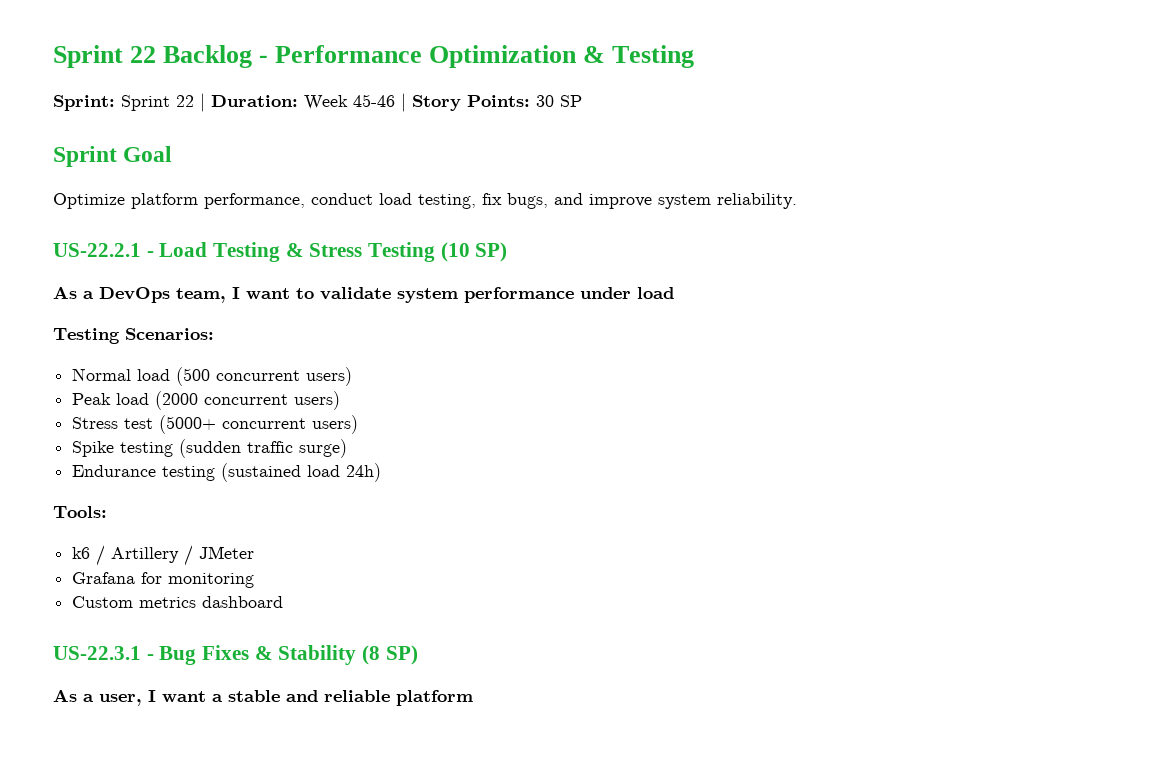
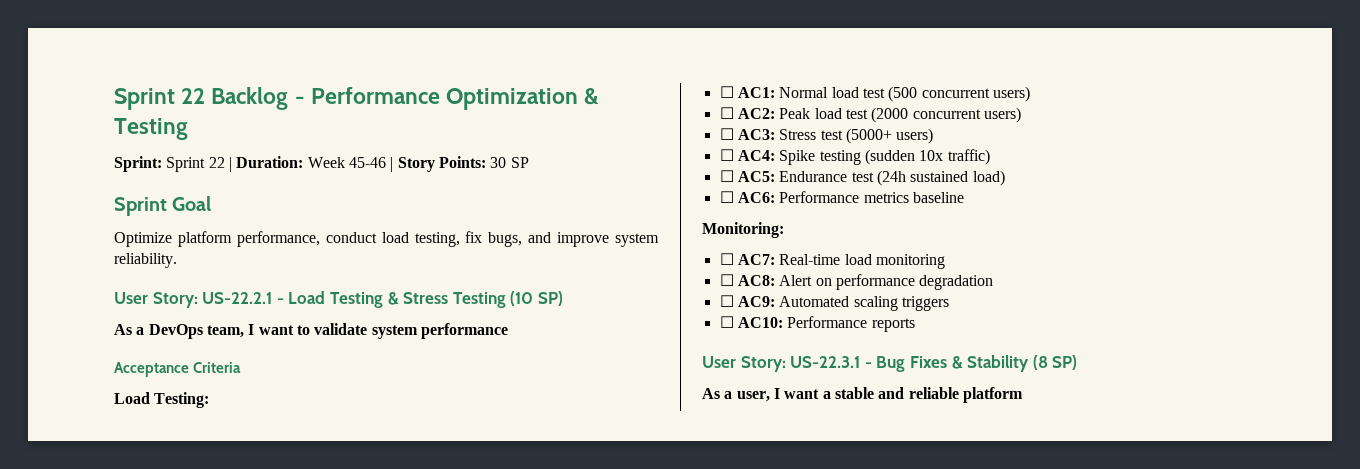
- US-22.2.1 - Load Testing & Stress Testing (10 SP)
+ User Story: US-22.2.1 - Load Testing & Stress Testing (10 SP)
- As a DevOps team, I want to validate system performance under load
- Testing Scenarios:
- Normal load (500 concurrent users)
+ As a DevOps team, I want to validate system performance
+ Acceptance Criteria
+ Load Testing:
+ ☐ AC1: Normal load test (500 concurrent users)
- Peak load (2000 concurrent users)
+ ☐ AC2: Peak load test (2000 concurrent users)
- Stress test (5000+ concurrent users)
- Spike testing (sudden traffic surge)
- Endurance testing (sustained load 24h)
- Tools:
- k6 / Artillery / JMeter
- Grafana for monitoring
- Custom metrics dashboard
- US-22.3.1 - Bug Fixes & Stability (8 SP)
+ ☐ AC3: Stress test (5000+ users)
+ ☐ AC4: Spike testing (sudden 10x traffic)
+ ☐ AC5: Endurance test (24h sustained load)
+ ☐ AC6: Performance metrics baseline
+ Monitoring:
+ ☐ AC7: Real-time load monitoring
+ ☐ AC8: Alert on performance degradation
+ ☐ AC9: Automated scaling triggers
+ ☐ AC10: Performance reports
+ User Story: US-22.3.1 - Bug Fixes & Stability (8 SP)

